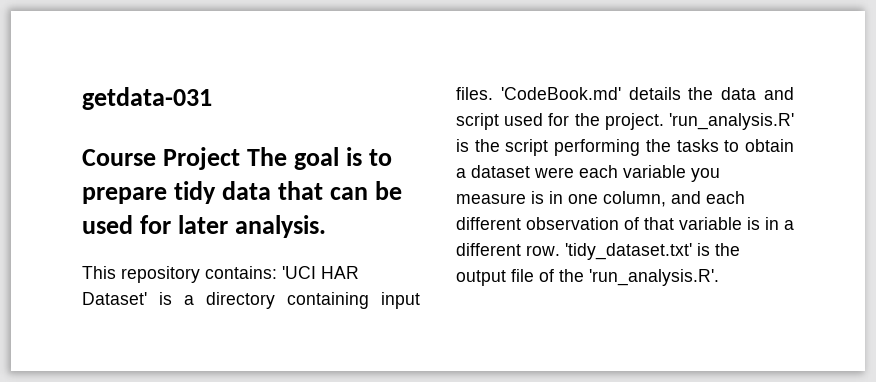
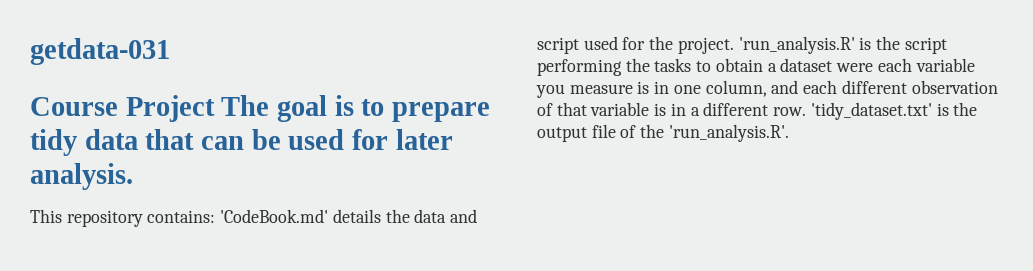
- This repository contains: 'UCI HAR Dataset' is a directory containing input files. 'CodeBook.md' details the data and script used for the project.
+ This repository contains: 'CodeBook.md' details the data and script used for the project.

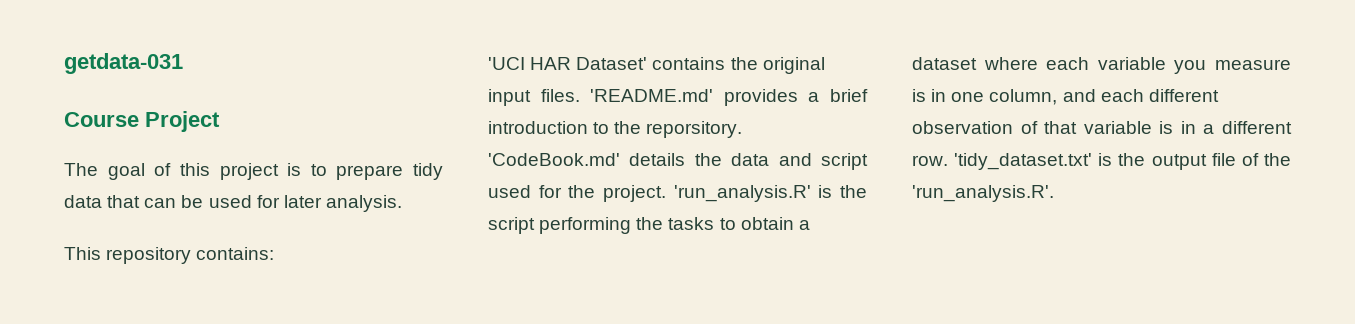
- Course Project The goal is to prepare tidy data that can be used for later analysis.
+ Course Project
+ The goal of this project is to prepare tidy data that can be used for later analysis.
- This repository contains: 'CodeBook.md' details the data and script used for the project.
+ This repository contains:
+ 'UCI HAR Dataset' contains the original input files. 'README.md' provides a brief introduction to the reporsitory. 'CodeBook.md' details the data and script used for the project.
- 'run_analysis.R' is the script performing the tasks to obtain a dataset were each variable you measure is in one column, and each different observation of that variable is in a different row.
+ 'run_analysis.R' is the script performing the tasks to obtain a dataset where each variable you measure is in one column, and each different observation of that variable is in a different row.

